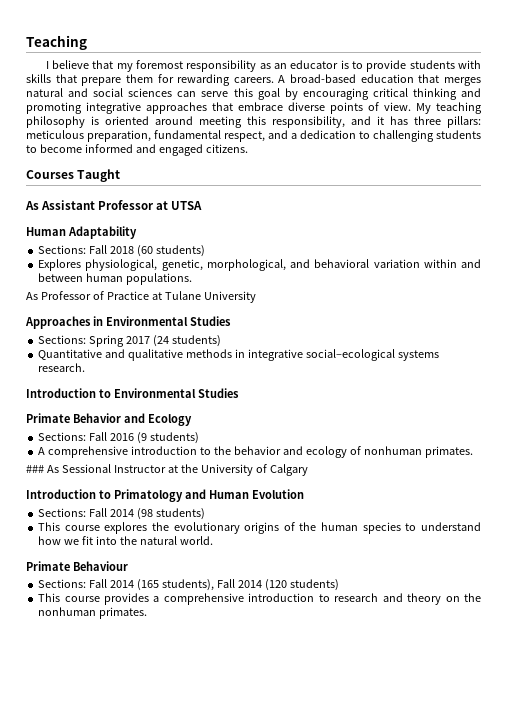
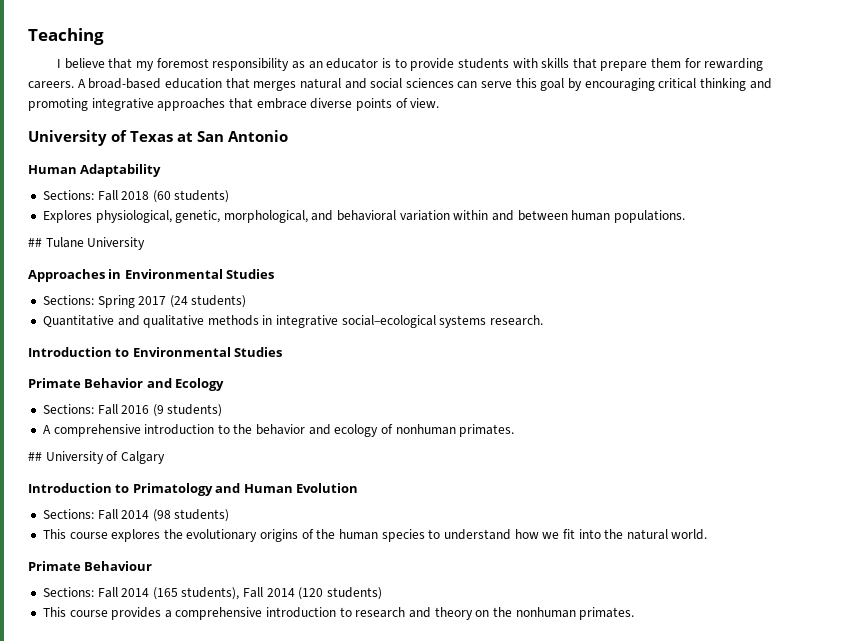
- A broad-based education that merges natural and social sciences can serve this goal by encouraging critical thinking and promoting integrative approaches that embrace diverse points of view. My teaching philosophy is oriented around meeting this responsibility, and it has three pillars: meticulous preparation, fundamental respect, and a dedication to challenging students to become informed and engaged citizens.
- Courses Taught
- As Assistant Professor at UTSA
+ A broad-based education that merges natural and social sciences can serve this goal by encouraging critical thinking and promoting integrative approaches that embrace diverse points of view.
+ University of Texas at San Antonio
- As Professor of Practice at Tulane University
+ ## Tulane University
- ### As Sessional Instructor at the University of Calgary
+ ## University of Calgary

